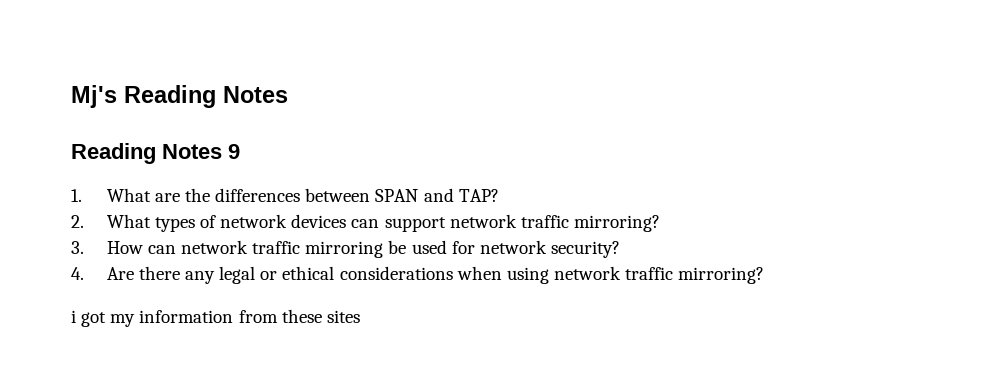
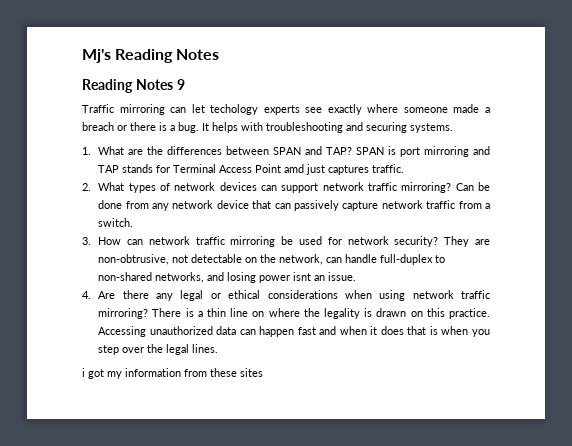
+ Traffic mirroring can let techology experts see exactly where someone made a breach or there is a bug. It helps with troubleshooting and securing systems.
+ SPAN is port mirroring and TAP stands for Terminal Access Point amd just captures traffic.
+ Can be done from any network device that can passively capture network traffic from a switch.
+ They are non-obtrusive, not detectable on the network, can handle full-duplex to non-shared networks, and losing power isnt an issue.
+ There is a thin line on where the legality is drawn on this practice. Accessing unauthorized data can happen fast and when it does that is when you step over the legal lines.

